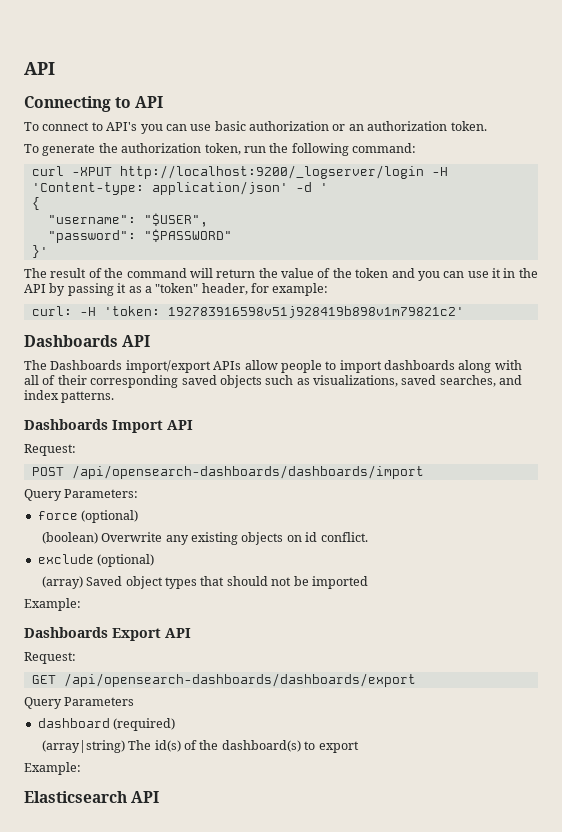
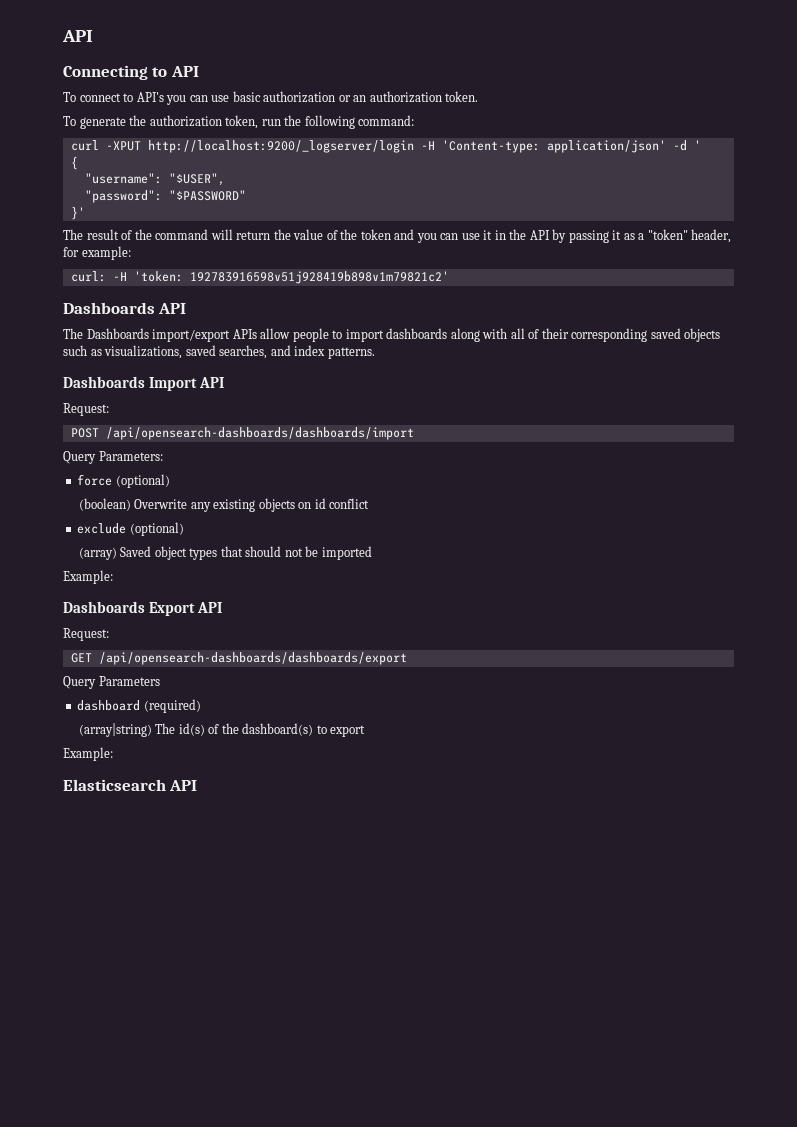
- (boolean) Overwrite any existing objects on id conflict.
+ (boolean) Overwrite any existing objects on id conflict

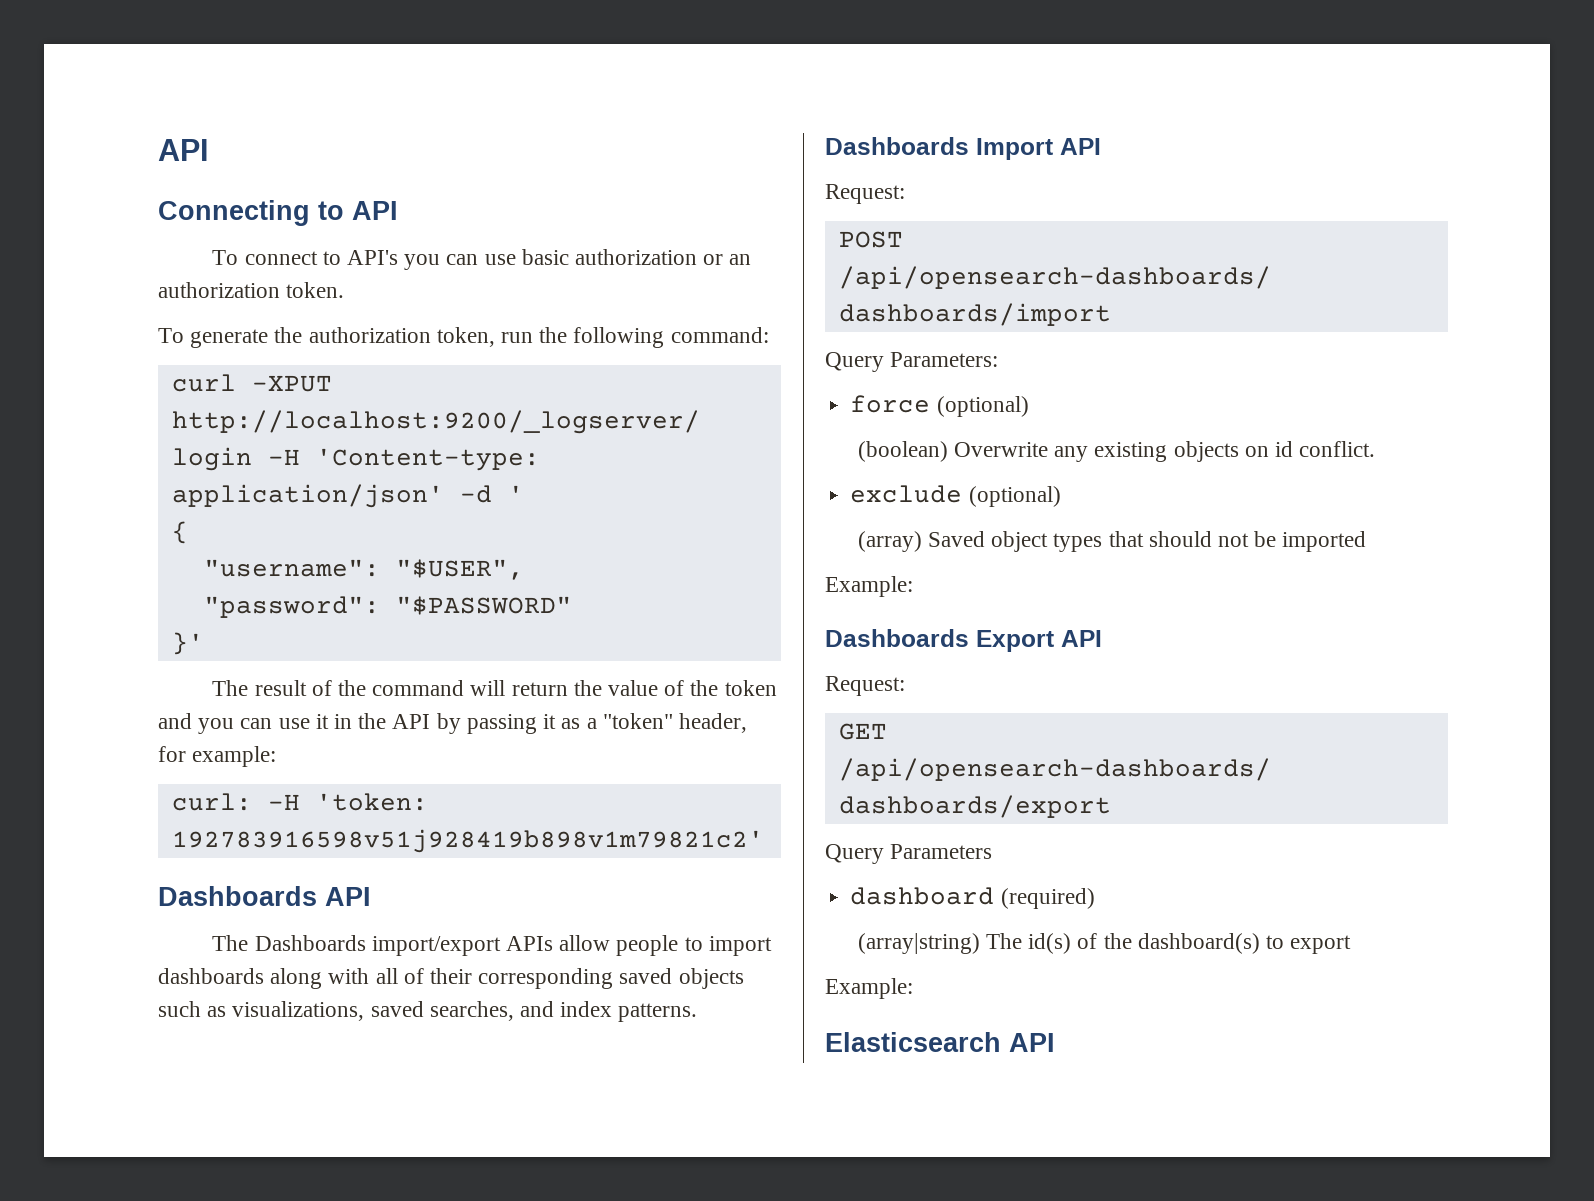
- (boolean) Overwrite any existing objects on id conflict
+ (boolean) Overwrite any existing objects on id conflict.

